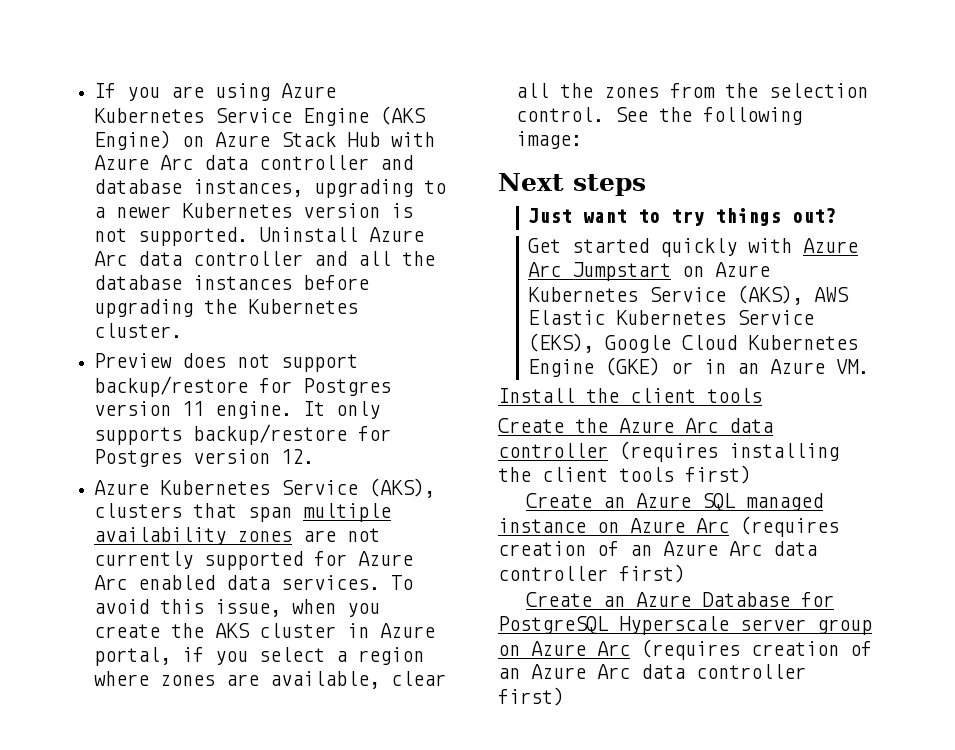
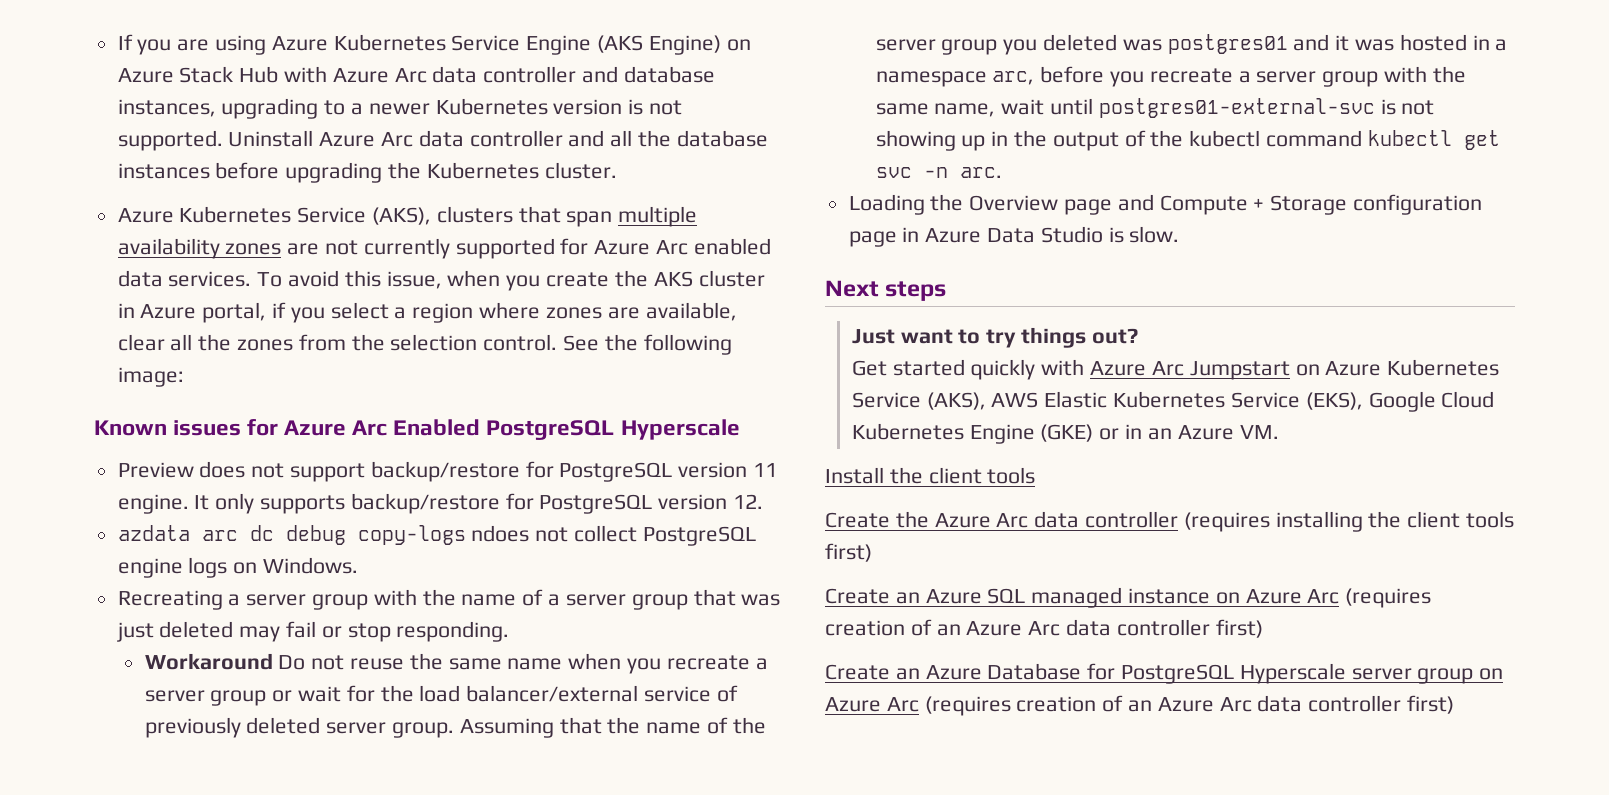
- Preview does not support backup/restore for Postgres version 11 engine. It only supports backup/restore for Postgres version 12.
+ Known issues for Azure Arc Enabled PostgreSQL Hyperscale
+ Preview does not support backup/restore for PostgreSQL version 11 engine. It only supports backup/restore for PostgreSQL version 12.
+ azdata arc dc debug copy-logs ndoes not collect PostgreSQL engine logs on Windows.
+ Recreating a server group with the name of a server group that was just deleted may fail or stop responding.
+ Workaround Do not reuse the same name when you recreate a server group or wait for the load balancer/external service of previously deleted server group. Assuming that the name of the server group you deleted was postgres01 and it was hosted in a namespace arc, before you recreate a server group with the same name, wait until postgres01-external-svc is not showing up in the output of the kubectl command kubectl get svc -n arc.
+ Loading the Overview page and Compute + Storage configuration page in Azure Data Studio is slow.

